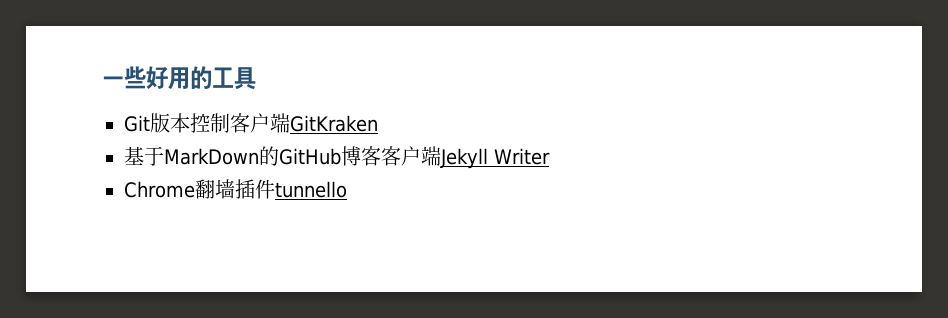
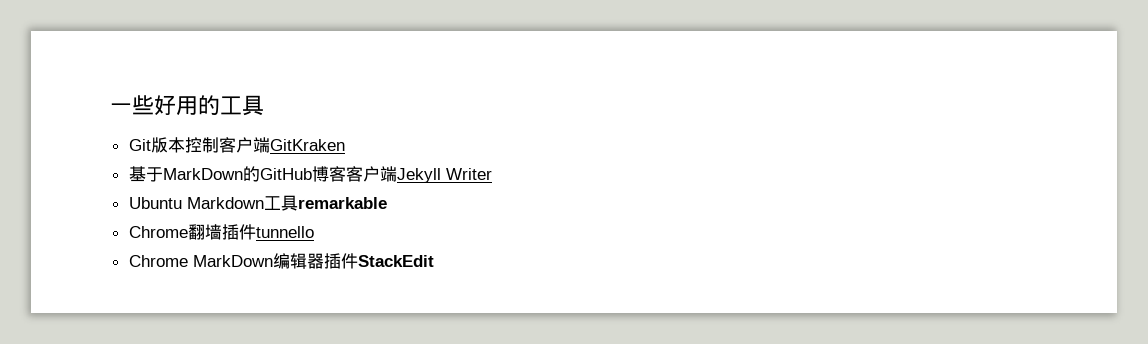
+ Ubuntu Markdown工具remarkable
+ Chrome MarkDown编辑器插件StackEdit

